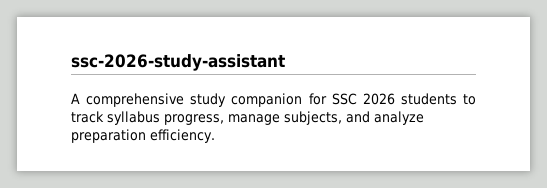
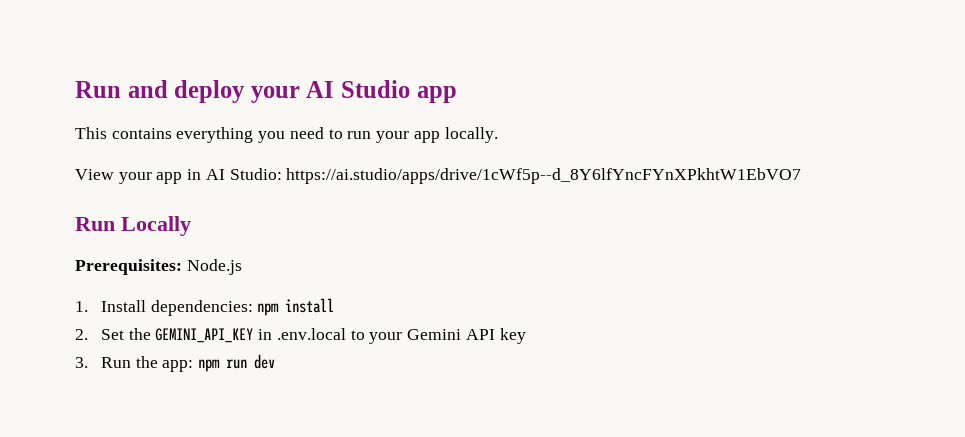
- ssc-2026-study-assistant
- A comprehensive study companion for SSC 2026 students to track syllabus progress, manage subjects, and analyze preparation efficiency.
+ Run and deploy your AI Studio app
+ This contains everything you need to run your app locally.
+ View your app in AI Studio: https://ai.studio/apps/drive/1cWf5p--d_8Y6lfYncFYnXPkhtW1EbVO7
+ Run Locally
+ Prerequisites: Node.js
+ 1. Install dependencies: npm install
+ 2. Set the GEMINI_API_KEY in .env.local to your Gemini API key
+ 3. Run the app: npm run dev

